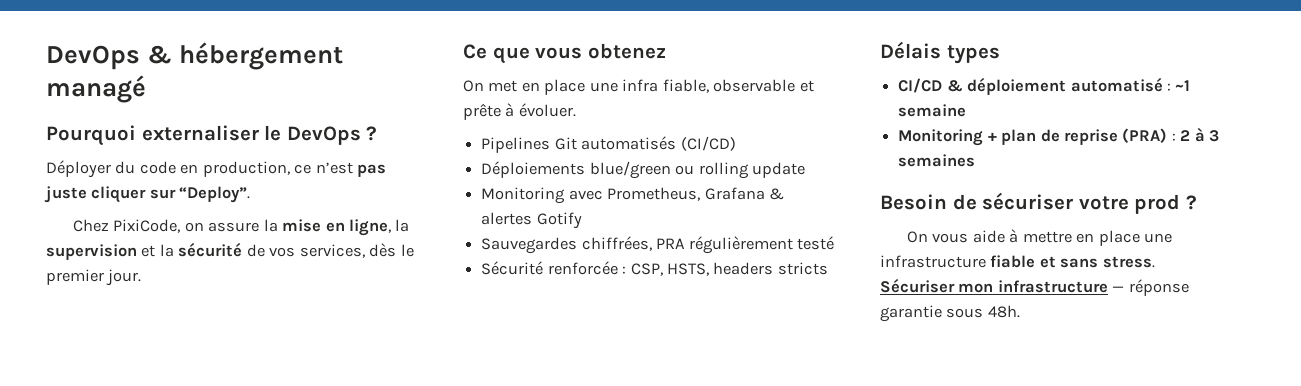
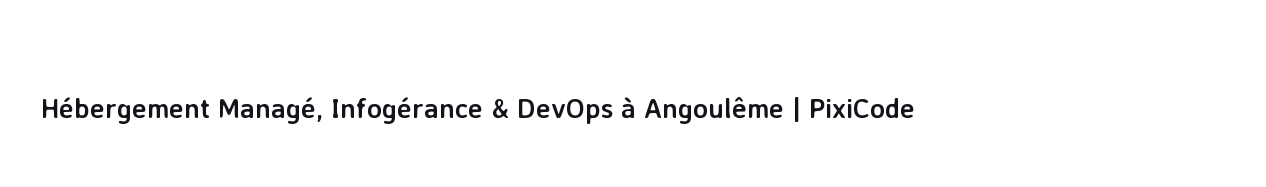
- DevOps & hébergement managé
- Pourquoi externaliser le DevOps ?
- Déployer du code en production, ce n’est pas juste cliquer sur “Deploy”.
- Chez PixiCode, on assure la mise en ligne, la supervision et la sécurité de vos services, dès le premier jour.
- Ce que vous obtenez
- On met en place une infra fiable, observable et prête à évoluer.
- Pipelines Git automatisés (CI/CD)
- Déploiements blue/green ou rolling update
- Monitoring avec Prometheus, Grafana & alertes Gotify
- Sauvegardes chiffrées, PRA régulièrement testé
- Sécurité renforcée : CSP, HSTS, headers stricts
- Délais types
- CI/CD & déploiement automatisé : ~1 semaine
- Monitoring + plan de reprise (PRA) : 2 à 3 semaines
- Besoin de sécuriser votre prod ?
- On vous aide à mettre en place une infrastructure fiable et sans stress.
- Sécuriser mon infrastructure — réponse garantie sous 48h.
+ Hébergement Managé, Infogérance & DevOps à Angoulême | PixiCode

